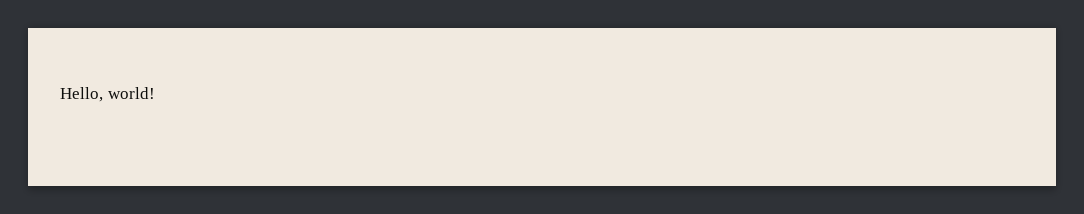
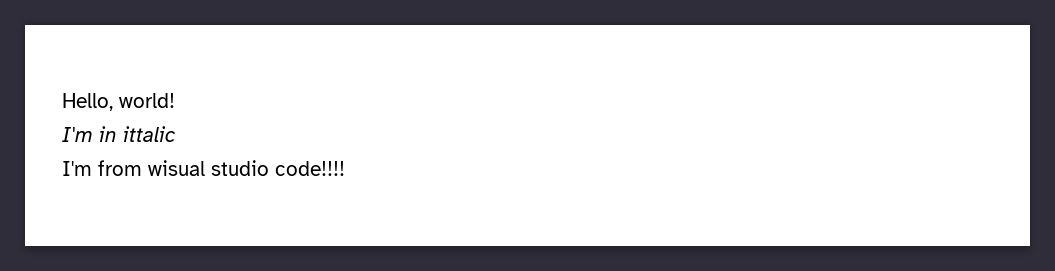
+ I'm in ittalic
+ I'm from wisual studio code!!!!

